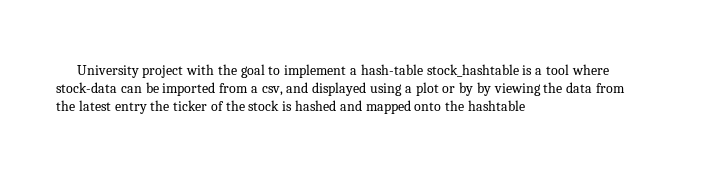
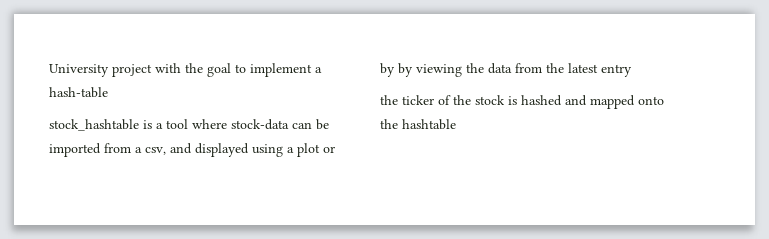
- University project with the goal to implement a hash-table stock_hashtable is a tool where stock-data can be imported from a csv, and displayed using a plot or by by viewing the data from the latest entry the ticker of the stock is hashed and mapped onto the hashtable
+ University project with the goal to implement a hash-table
+ stock_hashtable is a tool where stock-data can be imported from a csv, and displayed using a plot or by by viewing the data from the latest entry
+ the ticker of the stock is hashed and mapped onto the hashtable

